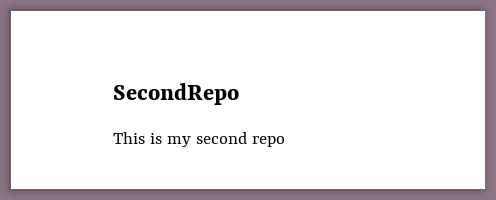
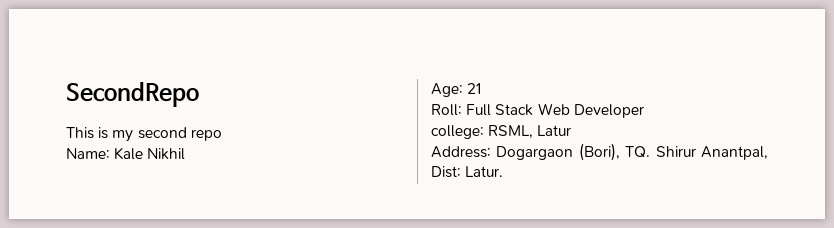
+ Name: Kale Nikhil
+ Age: 21
+ Roll: Full Stack Web Developer
+ college: RSML, Latur
+ Address: Dogargaon (Bori), TQ. Shirur Anantpal, Dist: Latur.

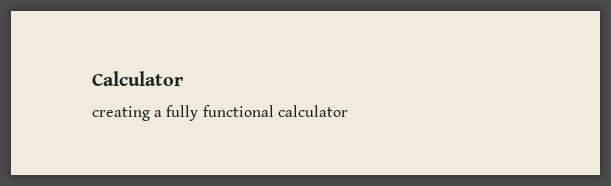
- SecondRepo
- This is my second repo
- Name: Kale Nikhil
- Age: 21
- Roll: Full Stack Web Developer
- college: RSML, Latur
- Address: Dogargaon (Bori), TQ. Shirur Anantpal, Dist: Latur.
+ Calculator
+ creating a fully functional calculator

